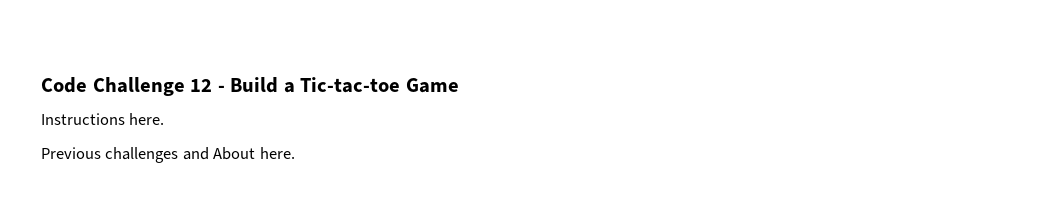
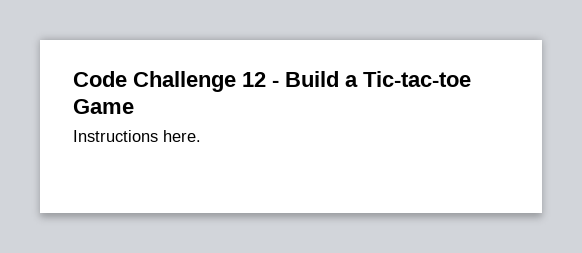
- Previous challenges and About here.

